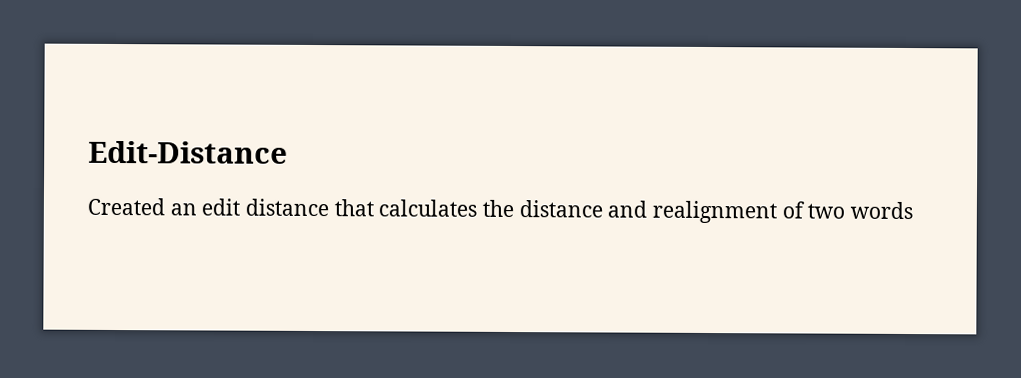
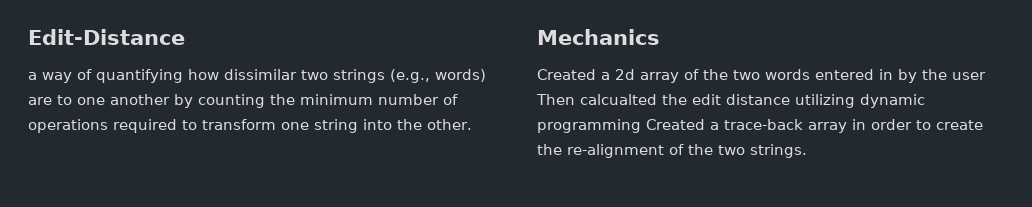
- Created an edit distance that calculates the distance and realignment of two words
+ a way of quantifying how dissimilar two strings (e.g., words) are to one another by counting the minimum number of operations required to transform one string into the other.
+ Mechanics
+ Created a 2d array of the two words entered in by the user Then calcualted the edit distance utilizing dynamic programming Created a trace-back array in order to create the re-alignment of the two strings.

